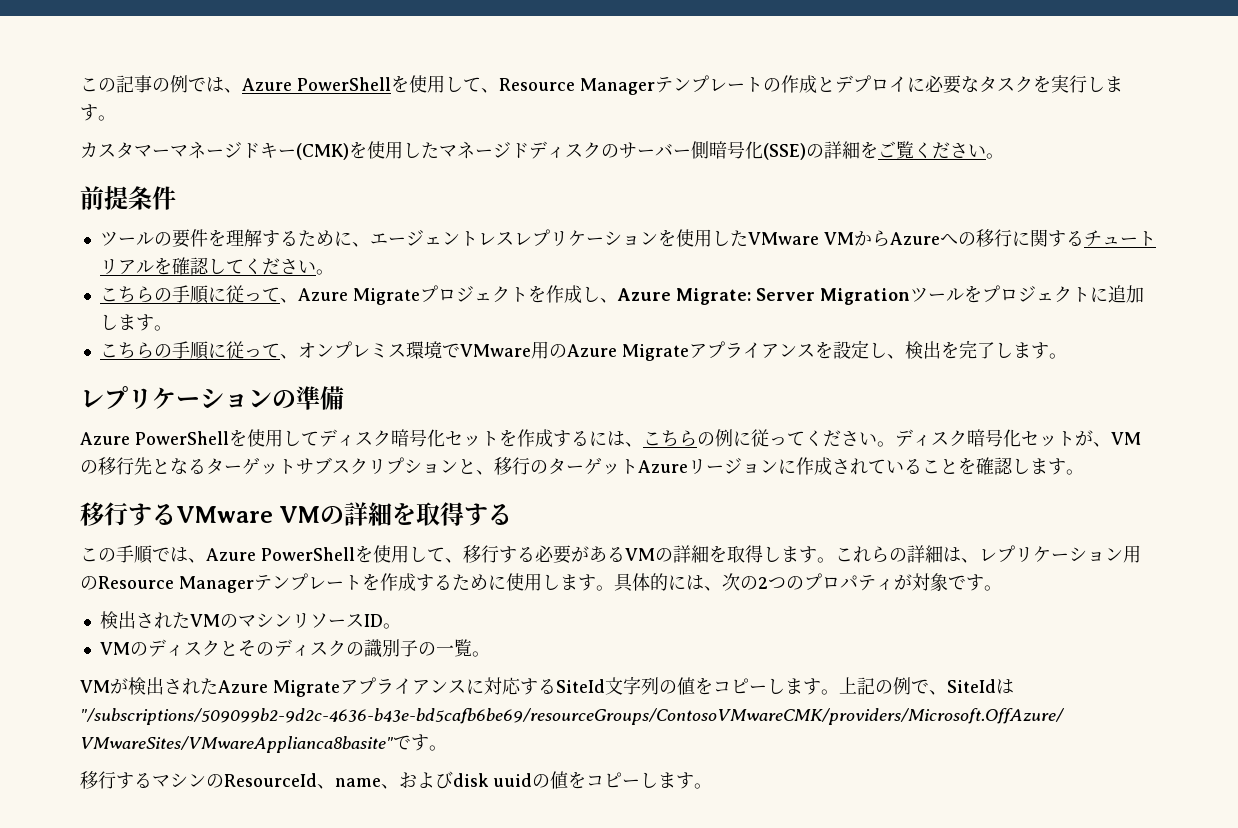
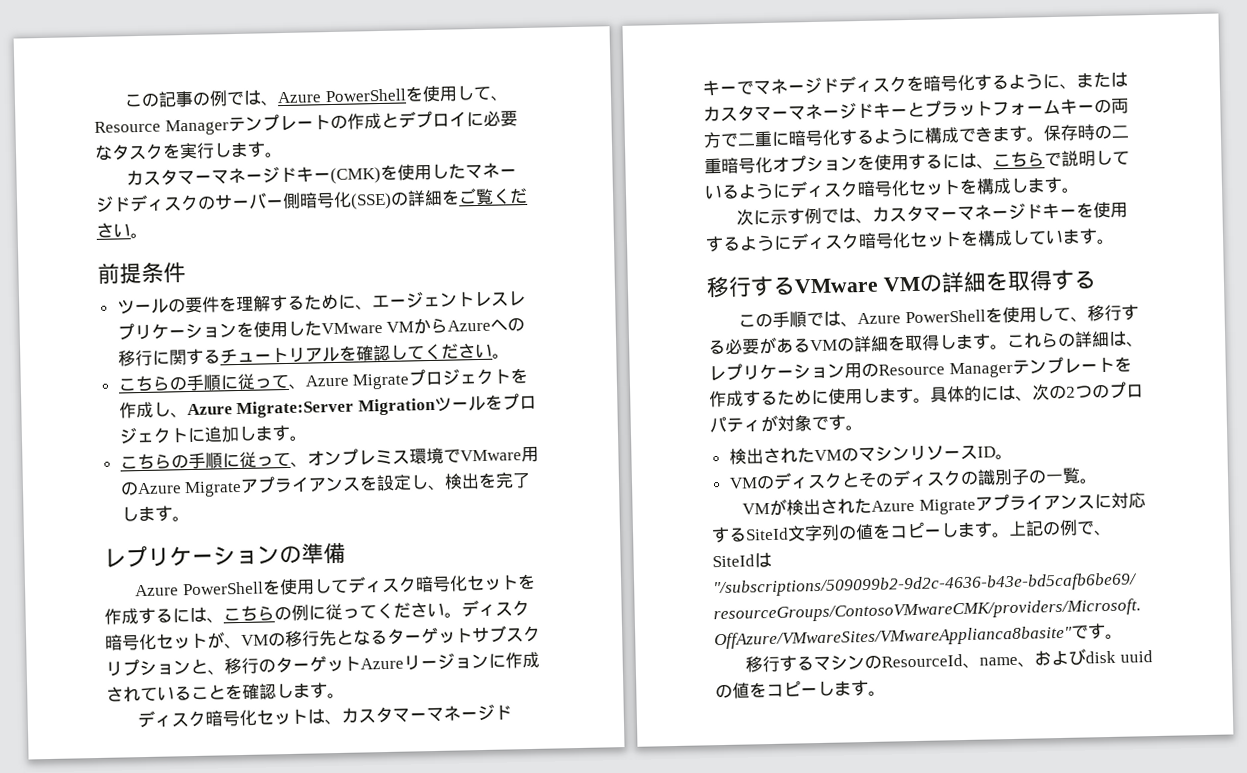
- こちらの手順に従って、Azure Migrateプロジェクトを作成し、Azure Migrate: Server Migrationツールをプロジェクトに追加します。
+ こちらの手順に従って、Azure Migrateプロジェクトを作成し、Azure Migrate:Server Migrationツールをプロジェクトに追加します。
+ ディスク暗号化セットは、カスタマーマネージドキーでマネージドディスクを暗号化するように、またはカスタマーマネージドキーとプラットフォームキーの両方で二重に暗号化するように構成できます。保存時の二重暗号化オプションを使用するには、こちらで説明しているようにディスク暗号化セットを構成します。
+ 次に示す例では、カスタマーマネージドキーを使用するようにディスク暗号化セットを構成しています。

